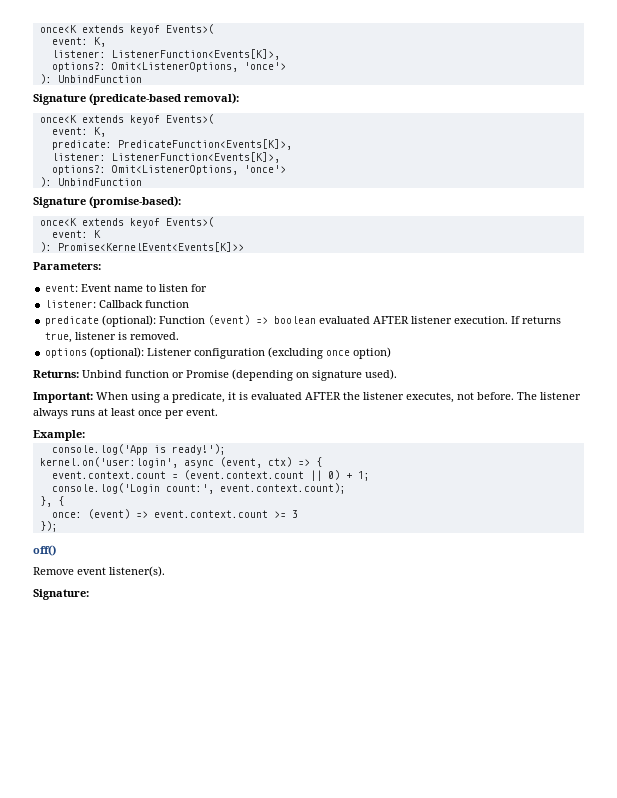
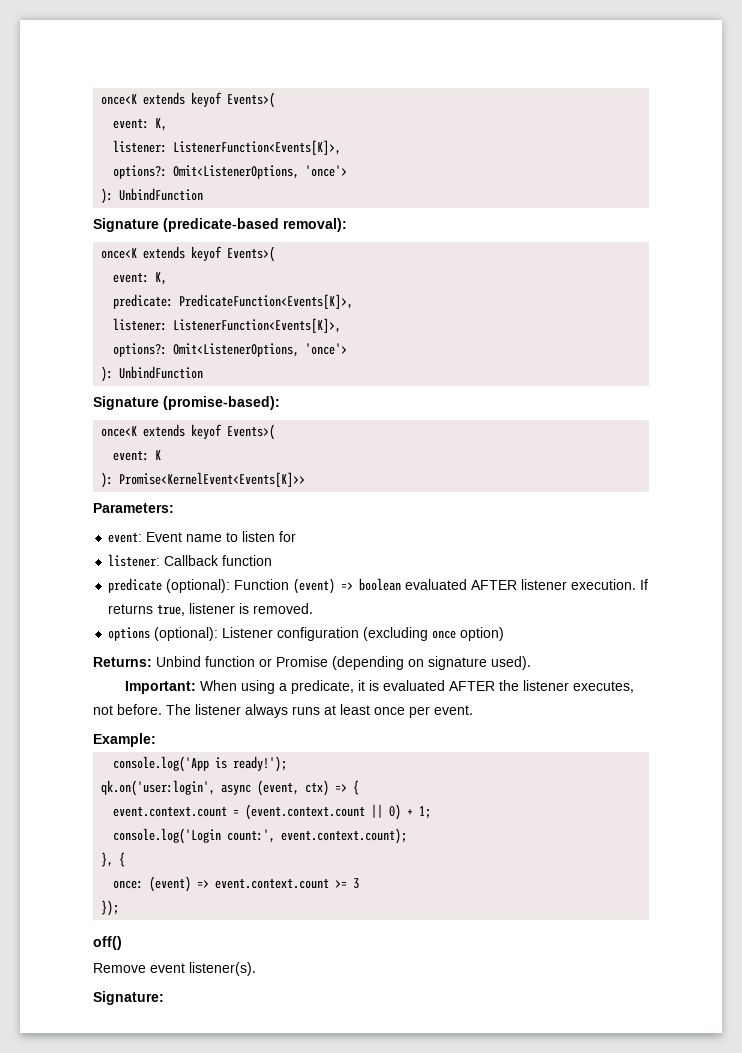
- kernel.on('user:login', async (event, ctx) => {
+ qk.on('user:login', async (event, ctx) => {

